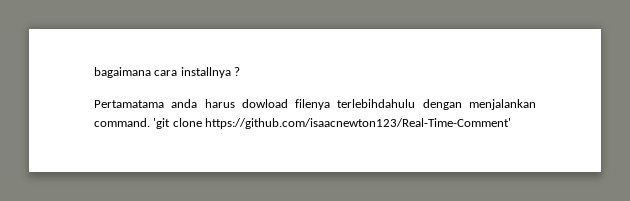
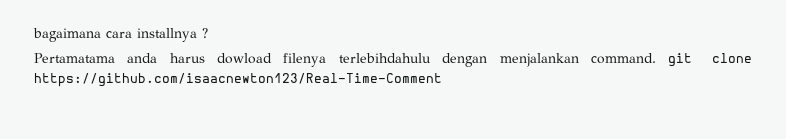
- Pertamatama anda harus dowload filenya terlebihdahulu dengan menjalankan command. 'git clone https://github.com/isaacnewton123/Real-Time-Comment'
+ Pertamatama anda harus dowload filenya terlebihdahulu dengan menjalankan command. git clone https://github.com/isaacnewton123/Real-Time-Comment

